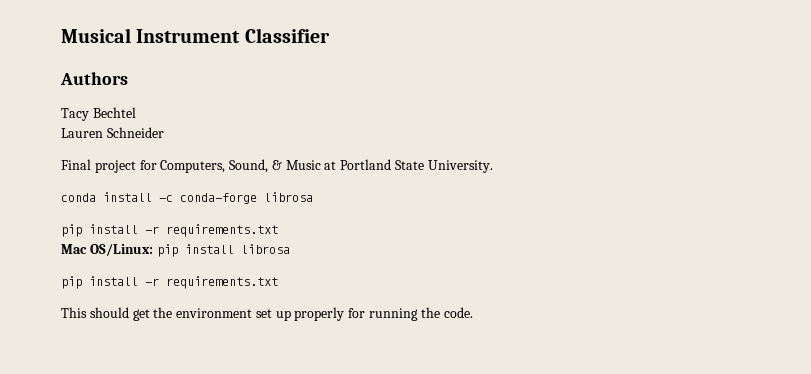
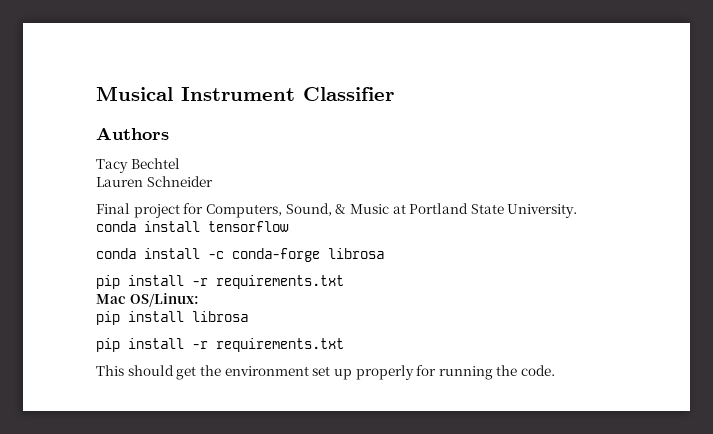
+ conda install tensorflow
- Mac OS/Linux: pip install librosa
+ Mac OS/Linux:
+ pip install librosa

